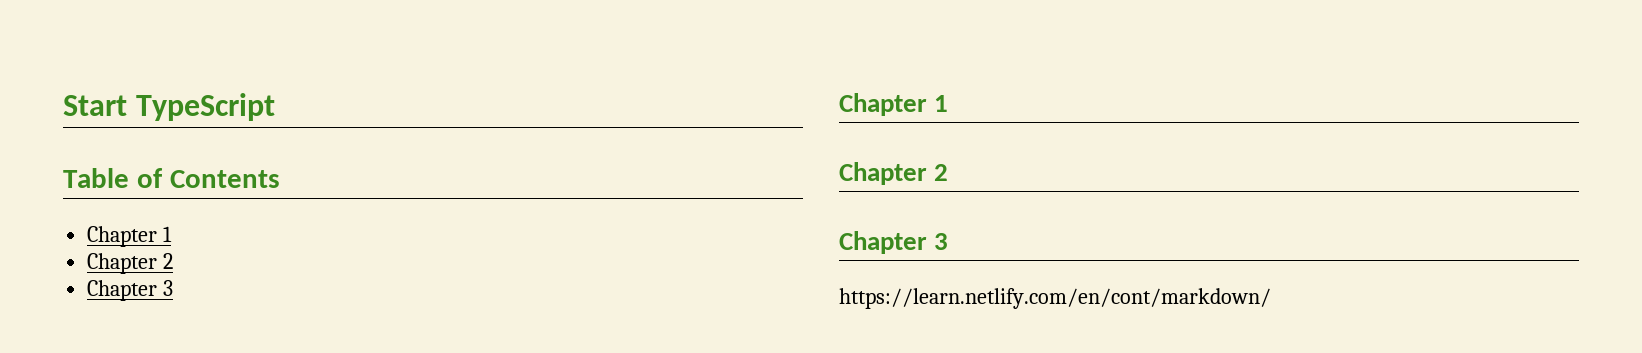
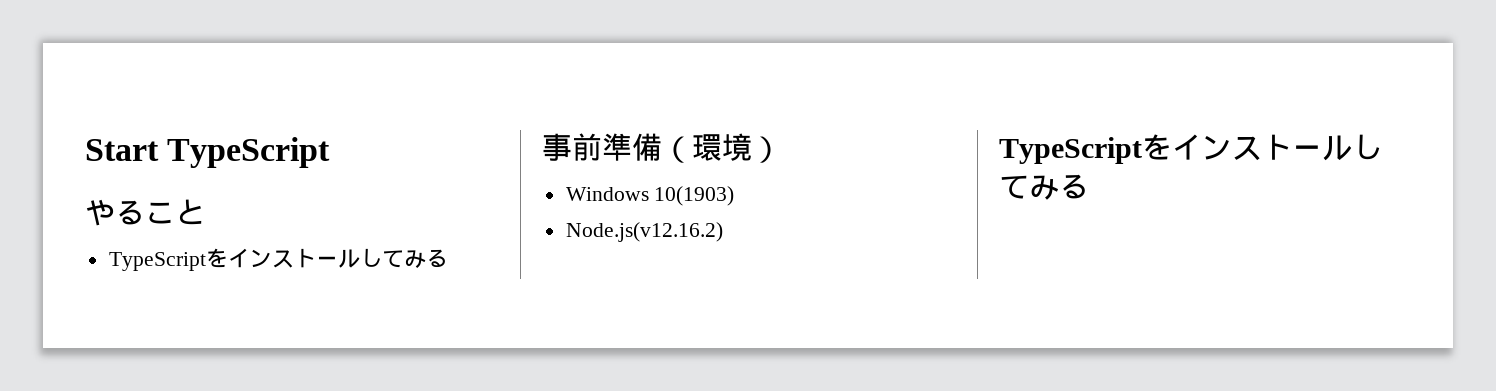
- Table of Contents
- Chapter 1
- Chapter 2
- Chapter 3
- Chapter 1
- Chapter 2
- Chapter 3
- https://learn.netlify.com/en/cont/markdown/
+ やること
+ TypeScriptをインストールしてみる
+ 事前準備（環境）
+ Windows 10(1903)
+ Node.js(v12.16.2)
+ TypeScriptをインストールしてみる

